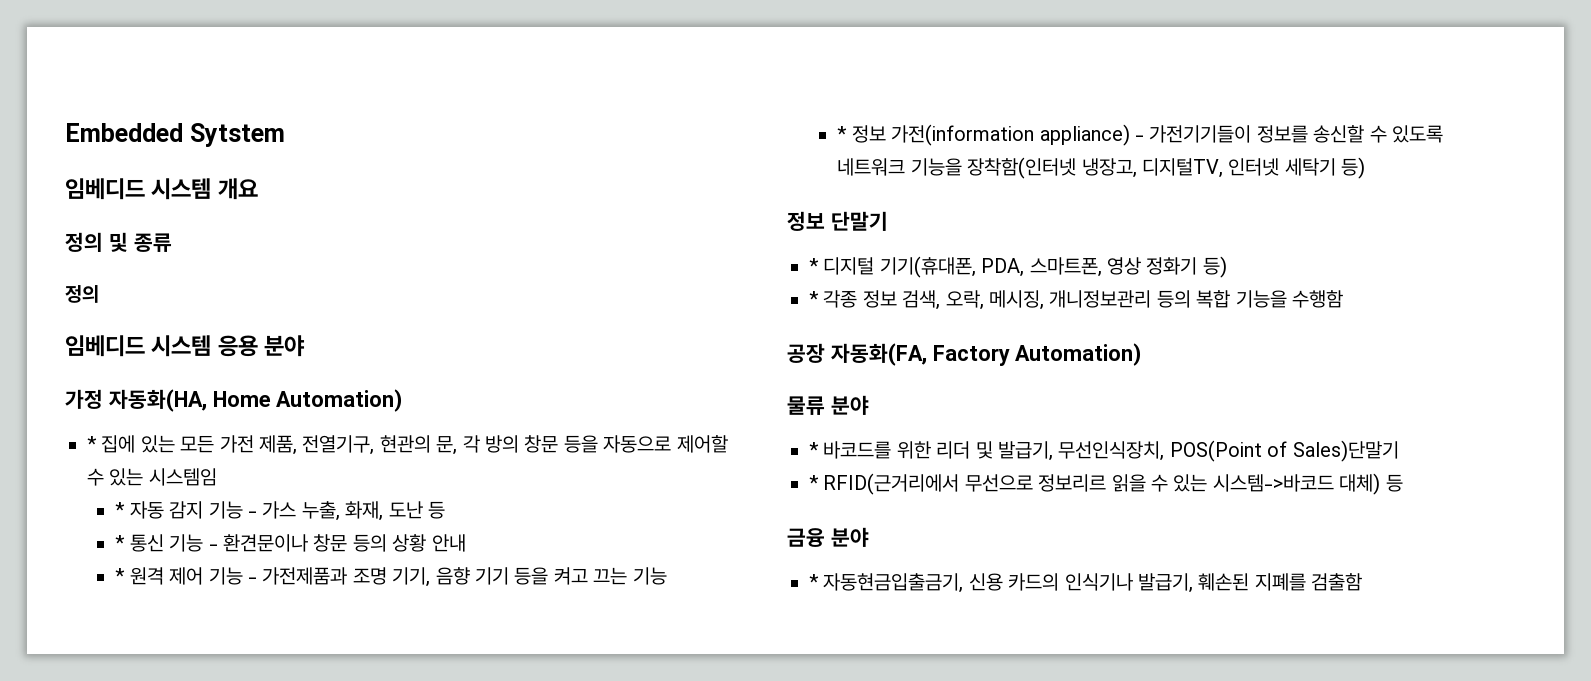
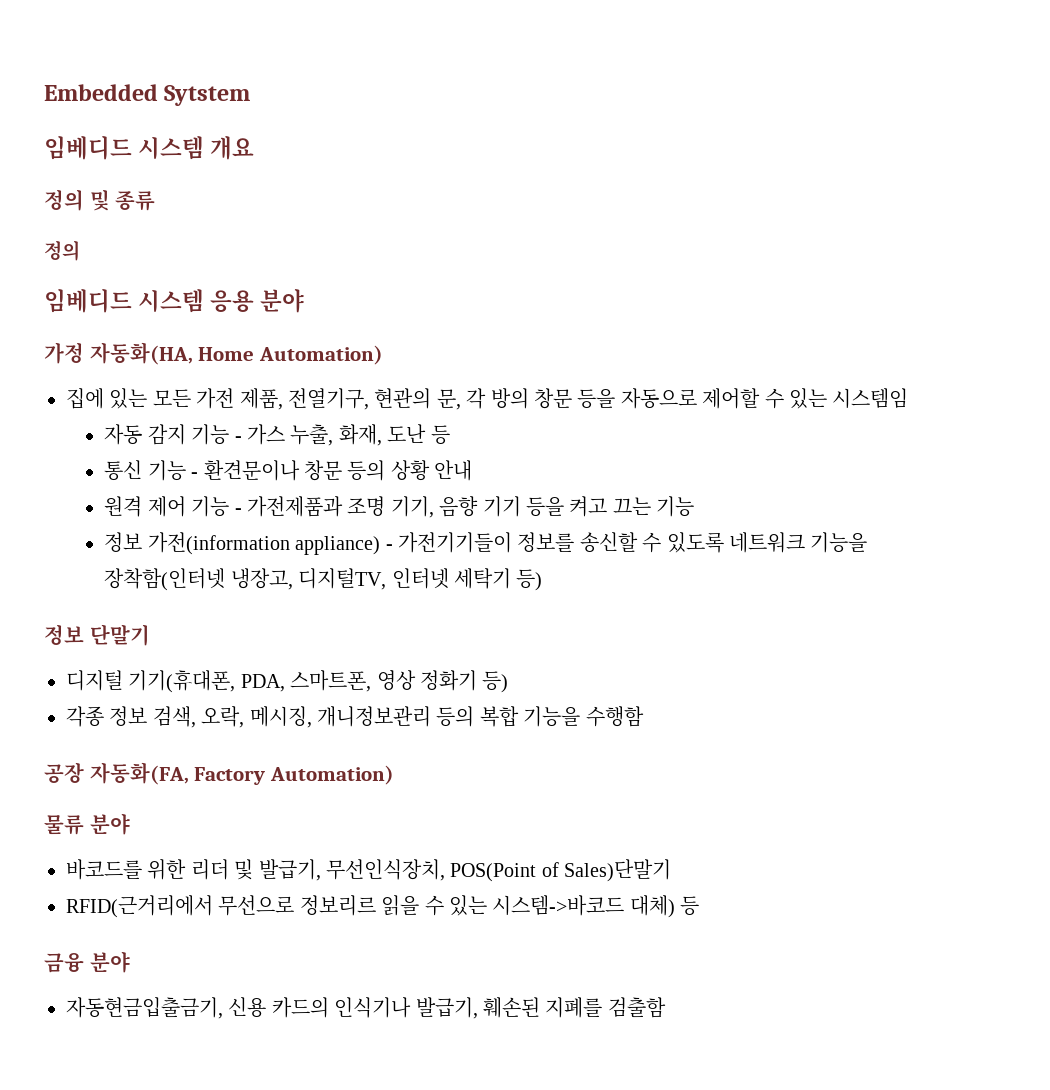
- * 집에 있는 모든 가전 제품, 전열기구, 현관의 문, 각 방의 창문 등을 자동으로 제어할 수 있는 시스템임
+ 집에 있는 모든 가전 제품, 전열기구, 현관의 문, 각 방의 창문 등을 자동으로 제어할 수 있는 시스템임
- * 자동 감지 기능 - 가스 누출, 화재, 도난 등
+ 자동 감지 기능 - 가스 누출, 화재, 도난 등
- * 통신 기능 - 환견문이나 창문 등의 상황 안내
+ 통신 기능 - 환견문이나 창문 등의 상황 안내
- * 원격 제어 기능 - 가전제품과 조명 기기, 음향 기기 등을 켜고 끄는 기능
+ 원격 제어 기능 - 가전제품과 조명 기기, 음향 기기 등을 켜고 끄는 기능
- * 정보 가전(information appliance) - 가전기기들이 정보를 송신할 수 있도록 네트워크 기능을 장착함(인터넷 냉장고, 디지털TV, 인터넷 세탁기 등)
+ 정보 가전(information appliance) - 가전기기들이 정보를 송신할 수 있도록 네트워크 기능을 장착함(인터넷 냉장고, 디지털TV, 인터넷 세탁기 등)
- * 디지털 기기(휴대폰, PDA, 스마트폰, 영상 정화기 등)
+ 디지털 기기(휴대폰, PDA, 스마트폰, 영상 정화기 등)
- * 각종 정보 검색, 오락, 메시징, 개니정보관리 등의 복합 기능을 수행함
+ 각종 정보 검색, 오락, 메시징, 개니정보관리 등의 복합 기능을 수행함
- * 바코드를 위한 리더 및 발급기, 무선인식장치, POS(Point of Sales)단말기
+ 바코드를 위한 리더 및 발급기, 무선인식장치, POS(Point of Sales)단말기
- * RFID(근거리에서 무선으로 정보리르 읽을 수 있는 시스템->바코드 대체) 등
+ RFID(근거리에서 무선으로 정보리르 읽을 수 있는 시스템->바코드 대체) 등
- * 자동현금입출금기, 신용 카드의 인식기나 발급기, 훼손된 지폐를 검출함
+ 자동현금입출금기, 신용 카드의 인식기나 발급기, 훼손된 지폐를 검출함

